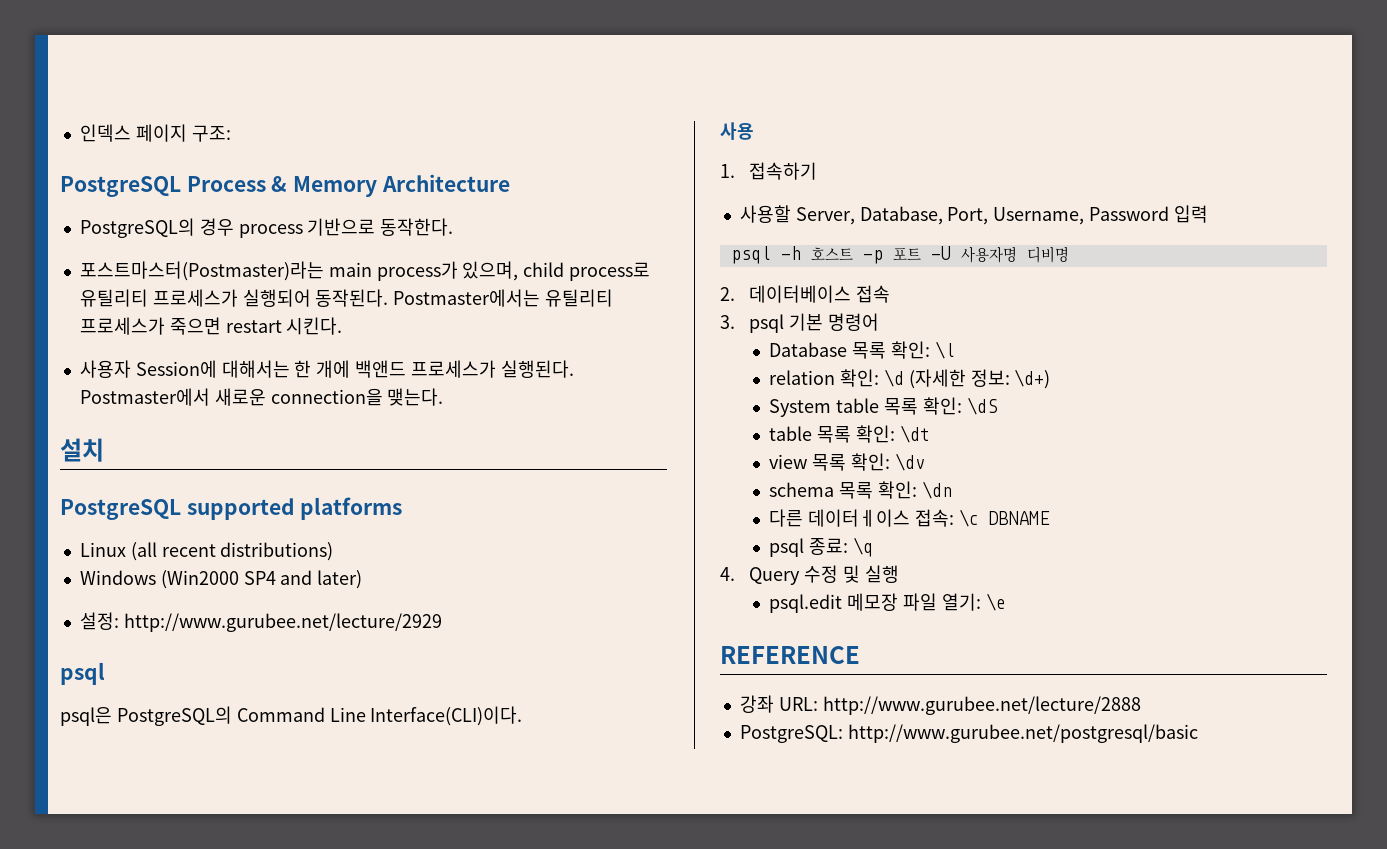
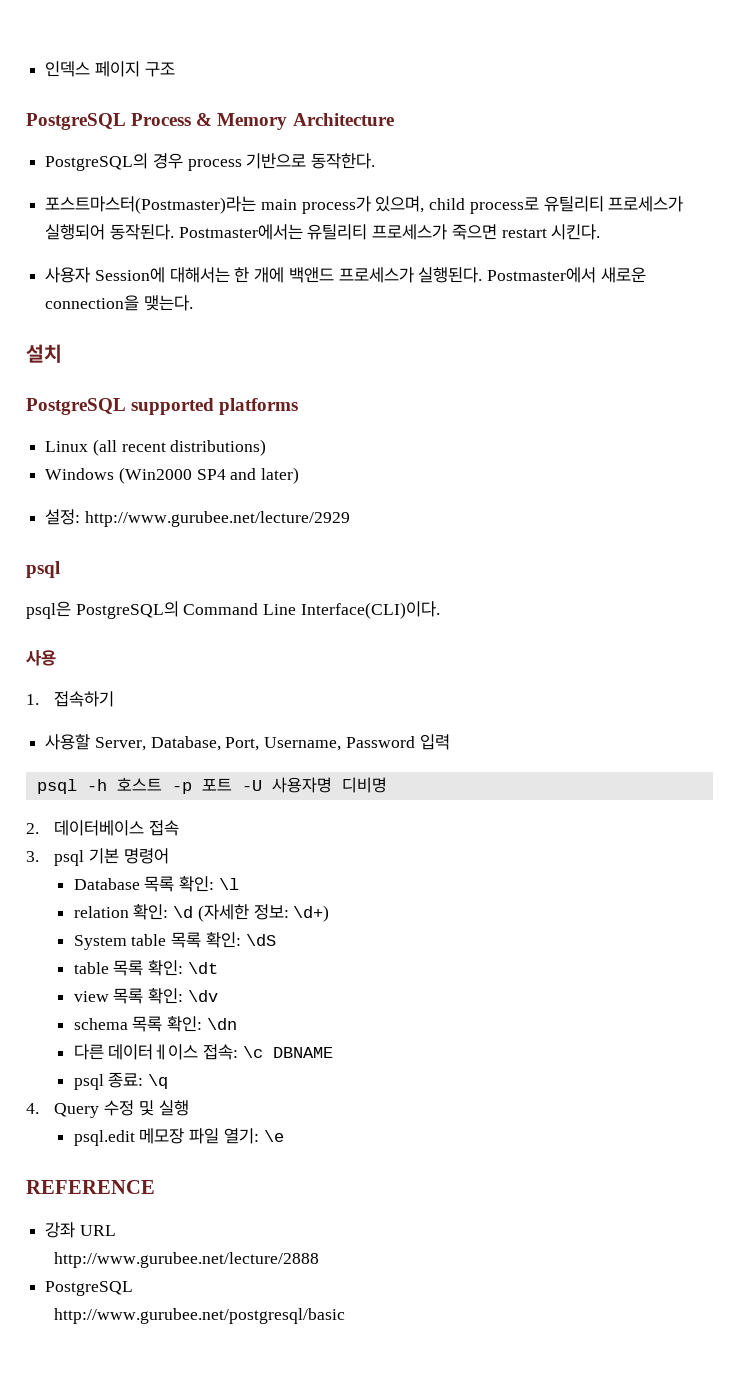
- 인덱스 페이지 구조:
+ 인덱스 페이지 구조
- 강좌 URL: http://www.gurubee.net/lecture/2888
- PostgreSQL: http://www.gurubee.net/postgresql/basic
+ 강좌 URL
+ http://www.gurubee.net/lecture/2888
+ PostgreSQL
+ http://www.gurubee.net/postgresql/basic

